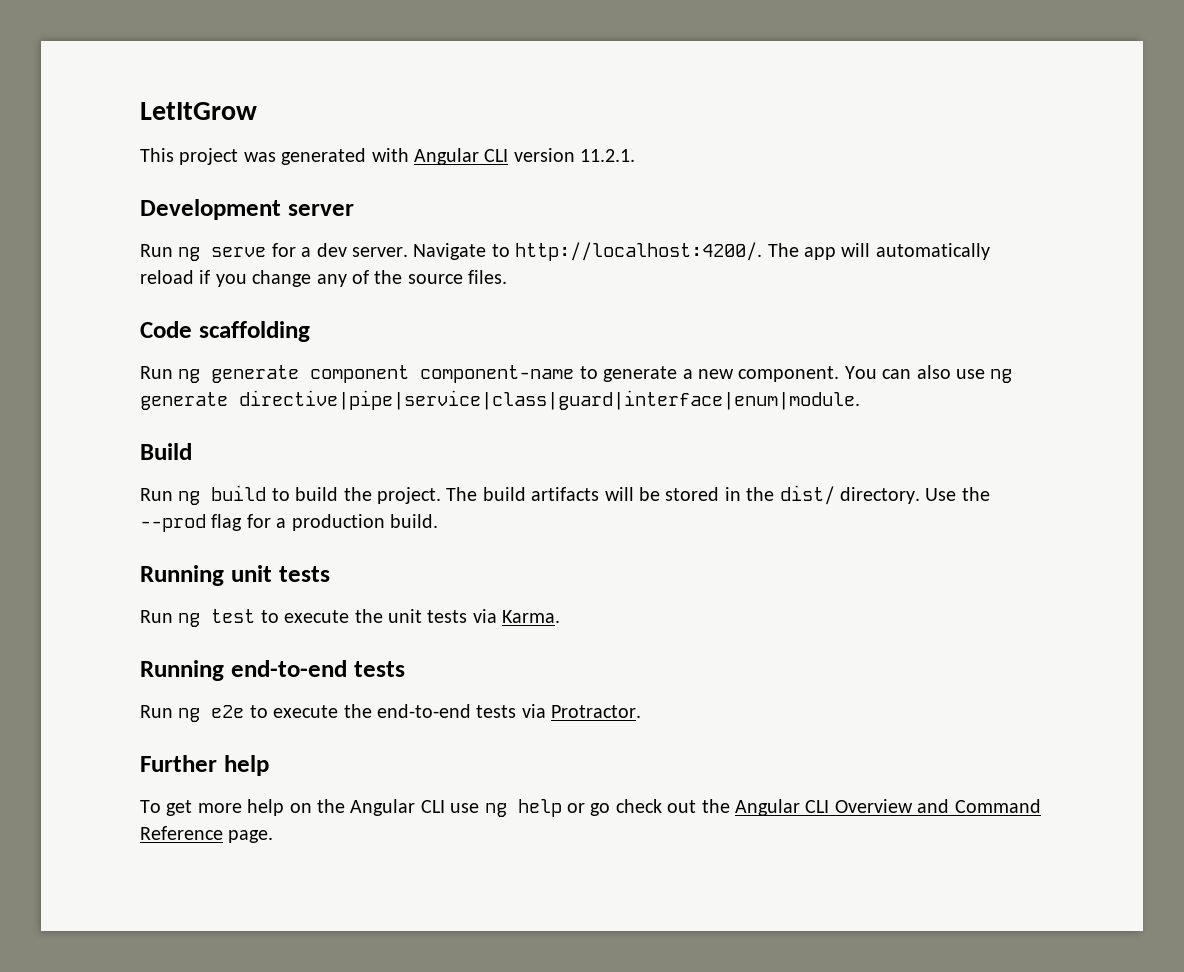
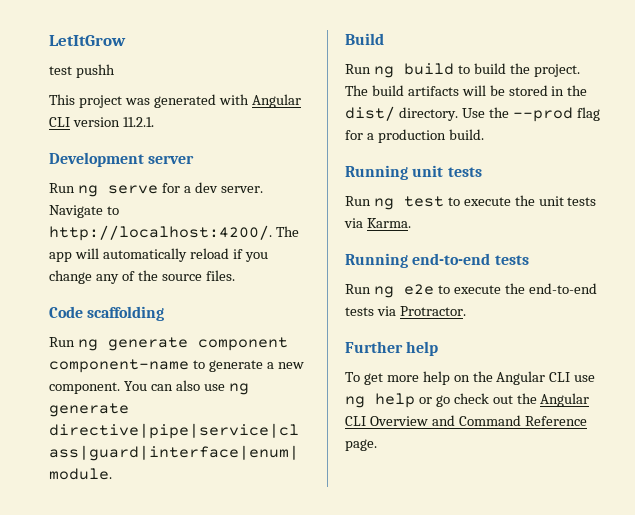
+ test pushh

